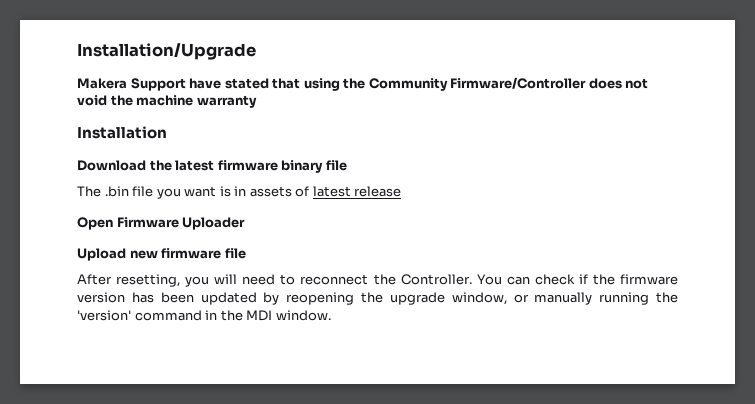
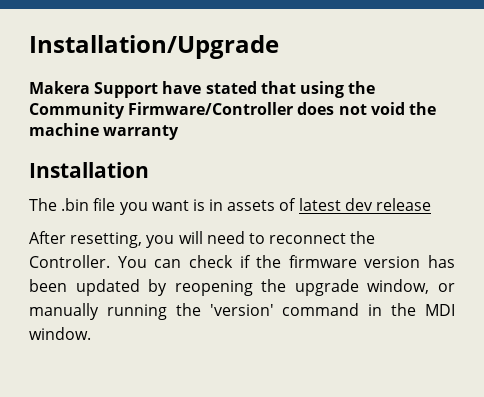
- Download the latest firmware binary file
- The .bin file you want is in assets of latest release
+ The .bin file you want is in assets of latest dev release
- Open Firmware Uploader
- Upload new firmware file

